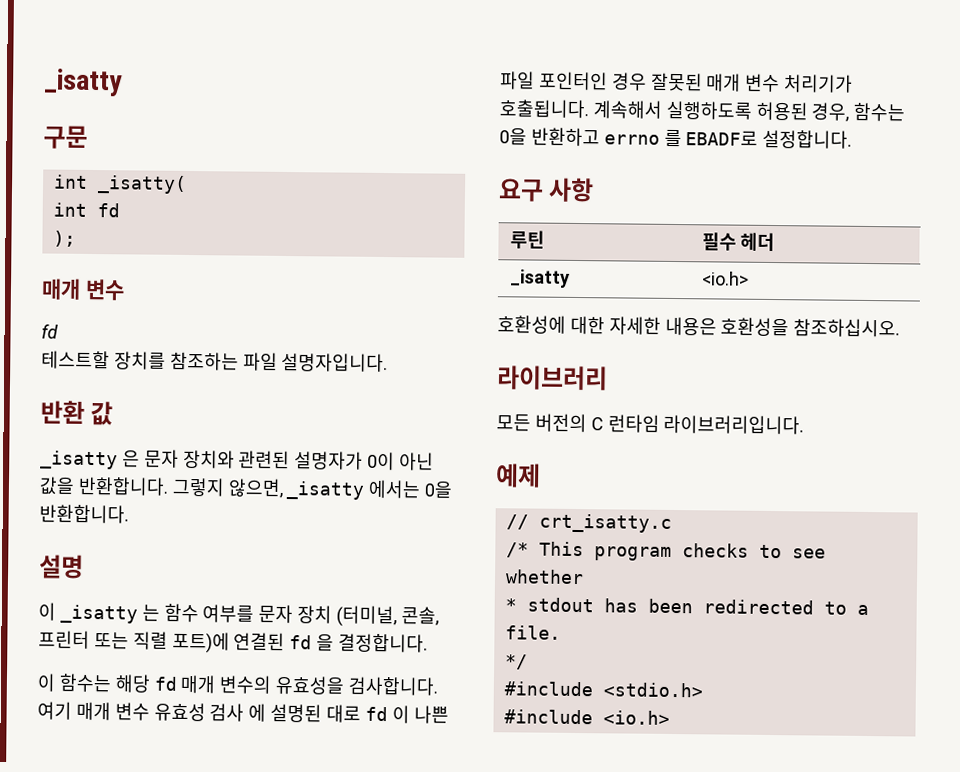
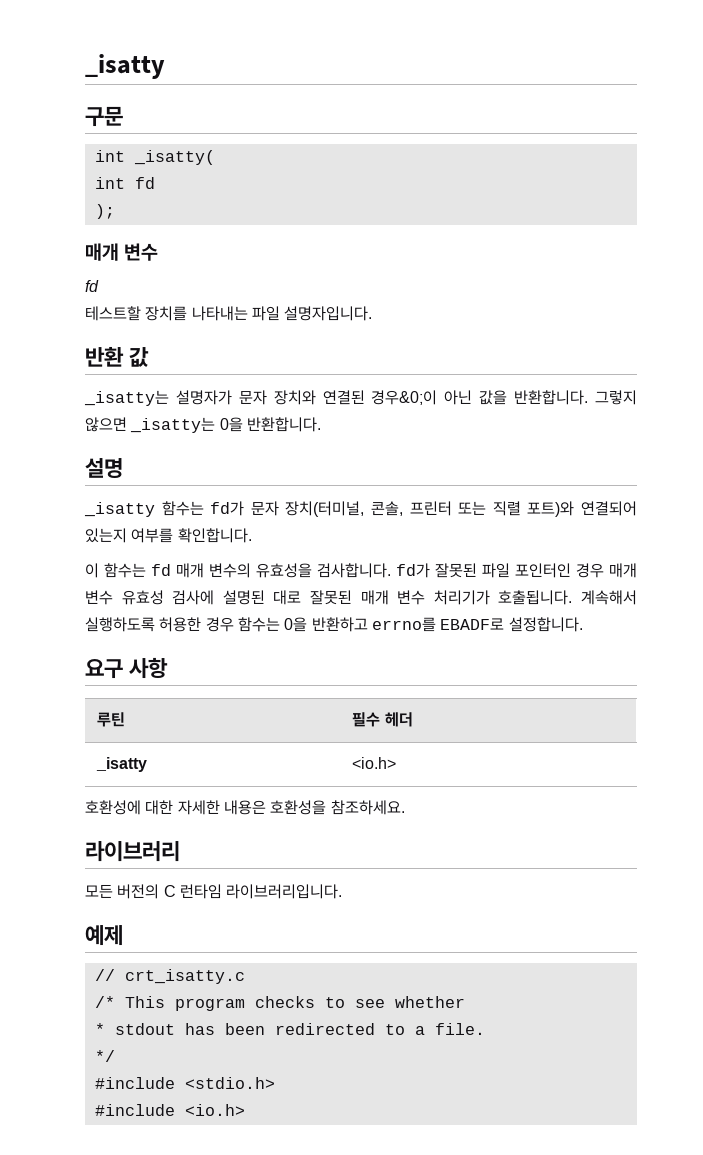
- 테스트할 장치를 참조하는 파일 설명자입니다.
+ 테스트할 장치를 나타내는 파일 설명자입니다.
- _isatty 은 문자 장치와 관련된 설명자가 0이 아닌 값을 반환합니다.
+ _isatty는 설명자가 문자 장치와 연결된 경우&0;이 아닌 값을 반환합니다.
- 그렇지 않으면, _isatty 에서는 0을 반환합니다.
+ 그렇지 않으면 _isatty는 0을 반환합니다.
- 이 _isatty 는 함수 여부를 문자 장치 (터미널, 콘솔, 프린터 또는 직렬 포트)에 연결된 fd 을 결정합니다.
+ _isatty 함수는 fd가 문자 장치(터미널, 콘솔, 프린터 또는 직렬 포트)와 연결되어 있는지 여부를 확인합니다.
- 이 함수는 해당 fd 매개 변수의 유효성을 검사합니다. 여기 매개 변수 유효성 검사 에 설명된 대로 fd 이 나쁜 파일 포인터인 경우 잘못된 매개 변수 처리기가 호출됩니다.
+ 이 함수는 fd 매개 변수의 유효성을 검사합니다. fd가 잘못된 파일 포인터인 경우 매개 변수 유효성 검사에 설명된 대로 잘못된 매개 변수 처리기가 호출됩니다.
- 계속해서 실행하도록 허용된 경우, 함수는 0을 반환하고 errno 를 EBADF로 설정합니다.
+ 계속해서 실행하도록 허용한 경우 함수는 0을 반환하고 errno를 EBADF로 설정합니다.
- 호환성에 대한 자세한 내용은 호환성을 참조하십시오.
+ 호환성에 대한 자세한 내용은 호환성을 참조하세요.

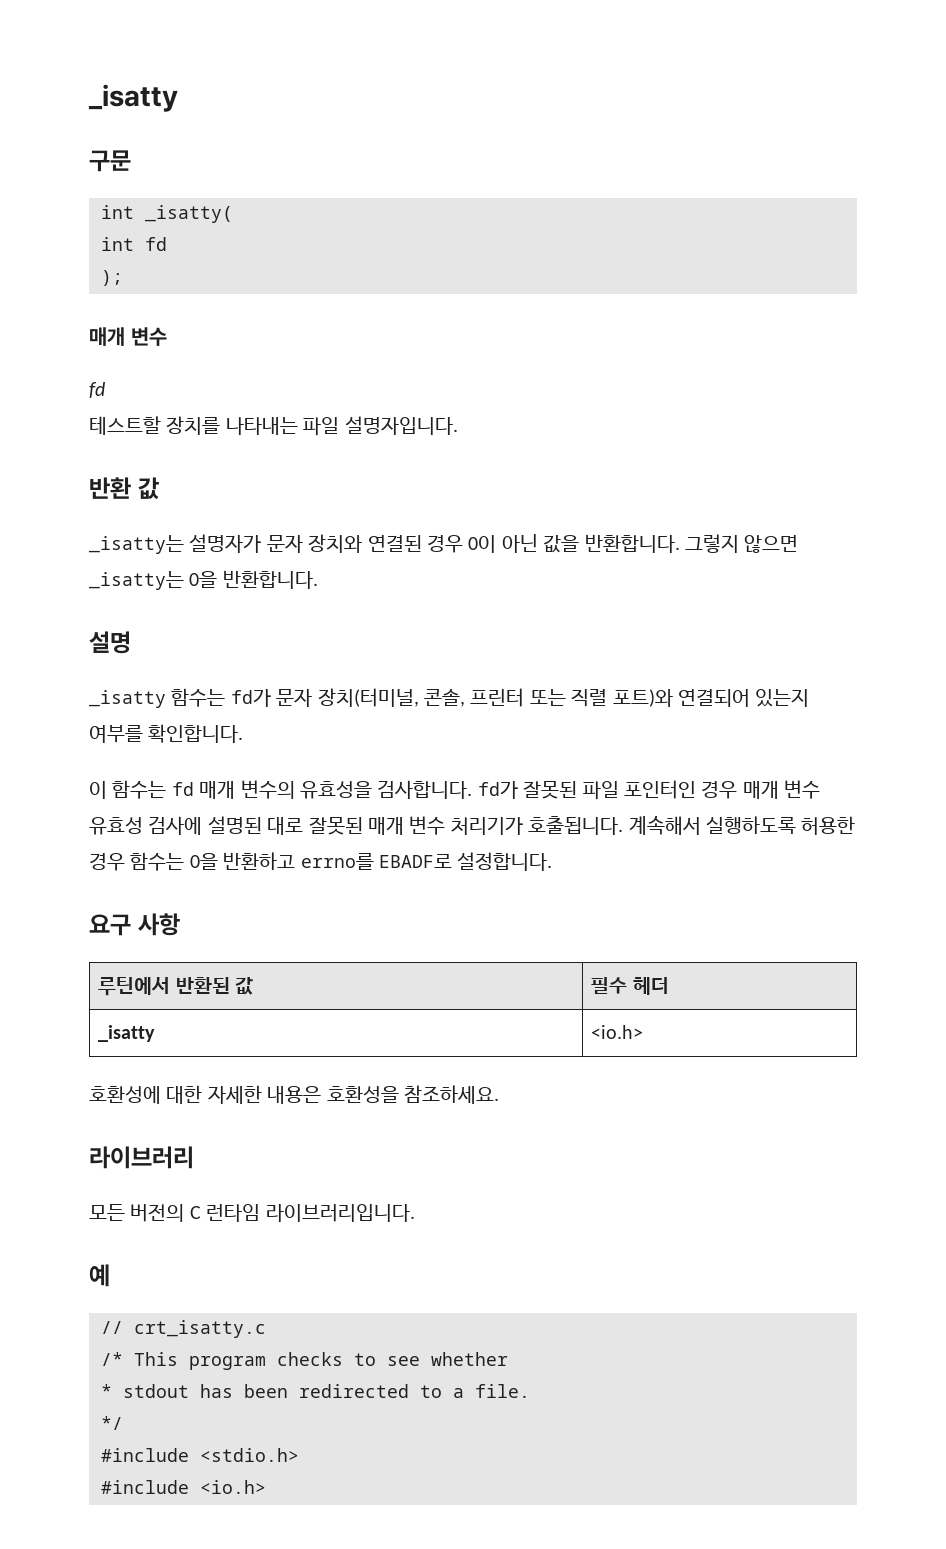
- _isatty는 설명자가 문자 장치와 연결된 경우&0;이 아닌 값을 반환합니다.
+ _isatty는 설명자가 문자 장치와 연결된 경우 0이 아닌 값을 반환합니다.
- 루틴 | 필수 헤더
+ 루틴에서 반환된 값 | 필수 헤더
- 예제
+ 예

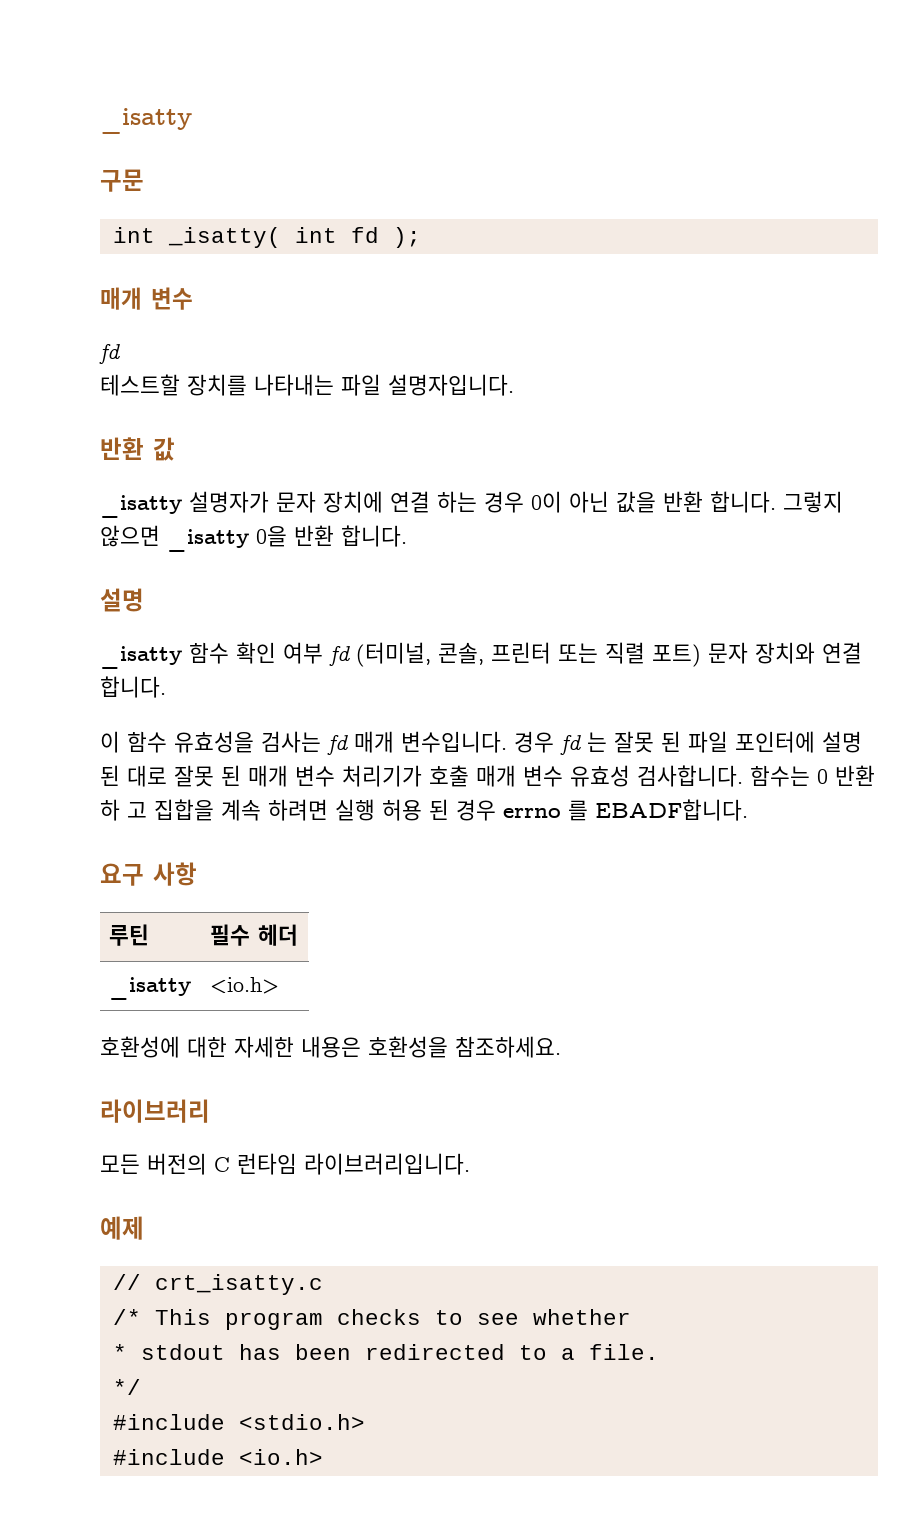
- int _isatty(
- int fd
- );
+ int _isatty( int fd );
- _isatty는 설명자가 문자 장치와 연결된 경우 0이 아닌 값을 반환합니다. 그렇지 않으면 _isatty는 0을 반환합니다.
+ _isatty 설명자가 문자 장치에 연결 하는 경우 0이 아닌 값을 반환 합니다. 그렇지 않으면 _isatty 0을 반환 합니다.
  설명
- _isatty 함수는 fd가 문자 장치(터미널, 콘솔, 프린터 또는 직렬 포트)와 연결되어 있는지 여부를 확인합니다.
- 이 함수는 fd 매개 변수의 유효성을 검사합니다. fd가 잘못된 파일 포인터인 경우 매개 변수 유효성 검사에 설명된 대로 잘못된 매개 변수 처리기가 호출됩니다. 계속해서 실행하도록 허용한 경우 함수는 0을 반환하고 errno를 EBADF로 설정합니다.
+ _isatty 함수 확인 여부 fd (터미널, 콘솔, 프린터 또는 직렬 포트) 문자 장치와 연결 합니다.
+ 이 함수 유효성을 검사는 fd 매개 변수입니다. 경우 fd 는 잘못 된 파일 포인터에 설명 된 대로 잘못 된 매개 변수 처리기가 호출 매개 변수 유효성 검사합니다. 함수는 0 반환 하 고 집합을 계속 하려면 실행 허용 된 경우 errno 를 EBADF합니다.
- 루틴에서 반환된 값 | 필수 헤더
+ 루틴 | 필수 헤더
- 예
+ 예제

